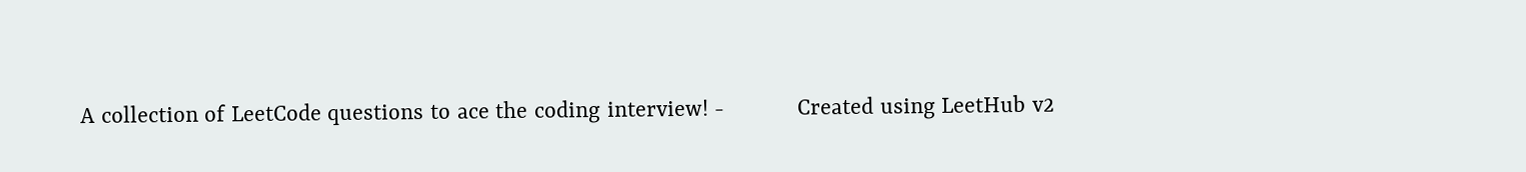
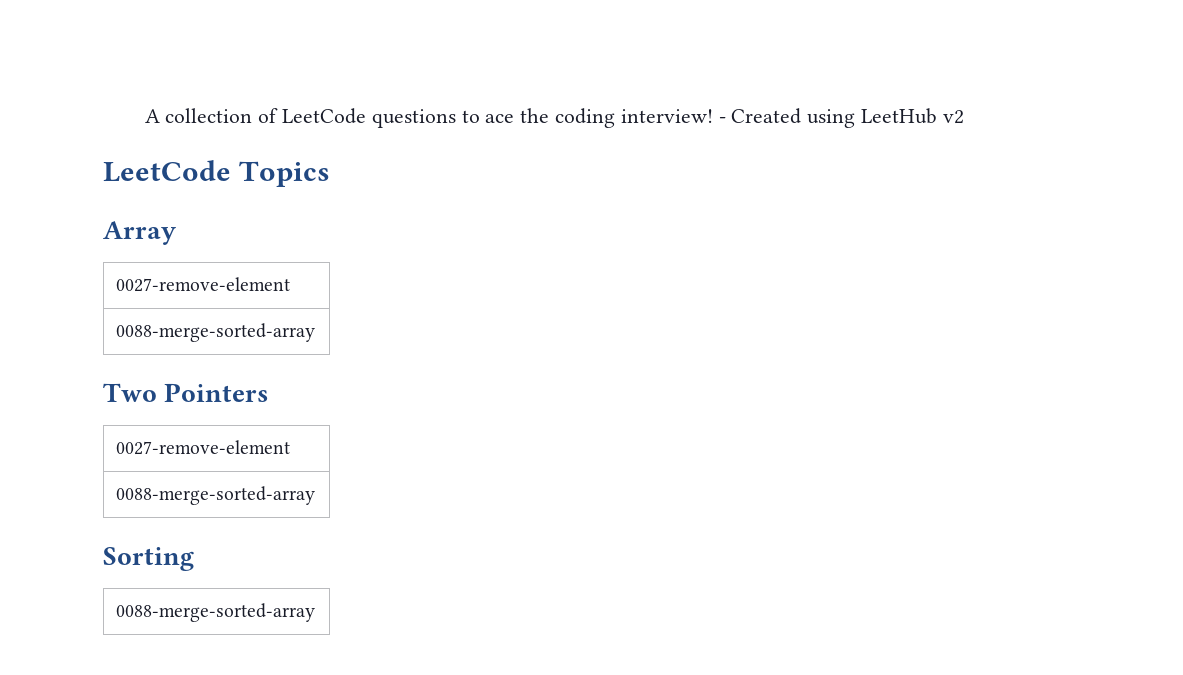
+ LeetCode Topics
+ Array
+ 0027-remove-element
+ 0088-merge-sorted-array
+ Two Pointers
+ 0027-remove-element
+ 0088-merge-sorted-array
+ Sorting
+ 0088-merge-sorted-array

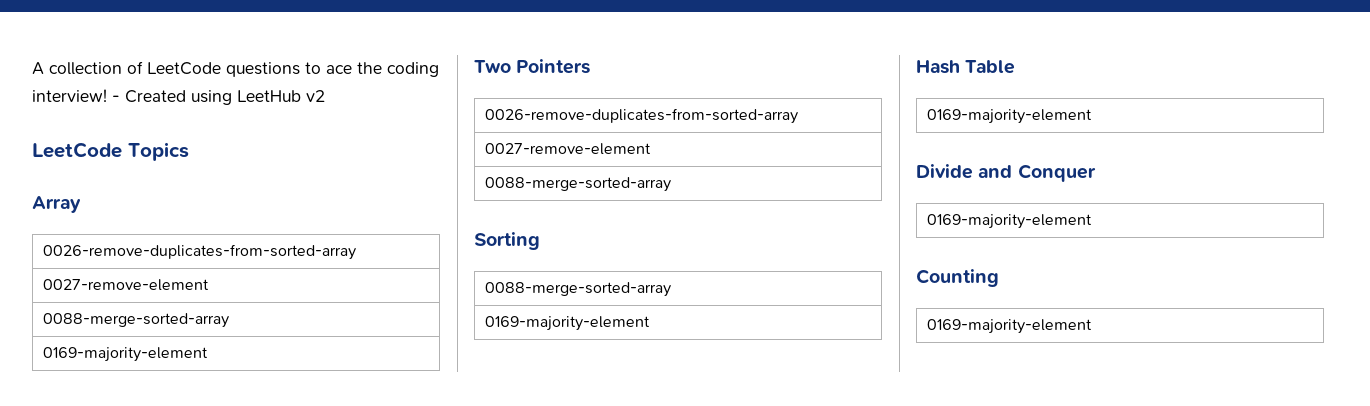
  Array
+ 0026-remove-duplicates-from-sorted-array
  0027-remove-element
  0088-merge-sorted-array
+ 0169-majority-element
  Two Pointers
+ 0026-remove-duplicates-from-sorted-array
  Sorting
  0088-merge-sorted-array
+ 0169-majority-element
+ Hash Table
+ 0169-majority-element
+ Divide and Conquer
+ 0169-majority-element
+ Counting
+ 0169-majority-element

